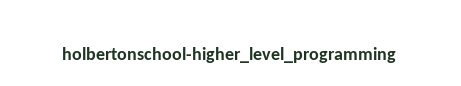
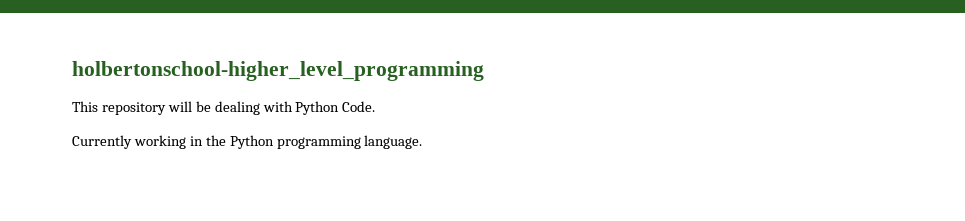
+ This repository will be dealing with Python Code.
+ Currently working in the Python programming language.

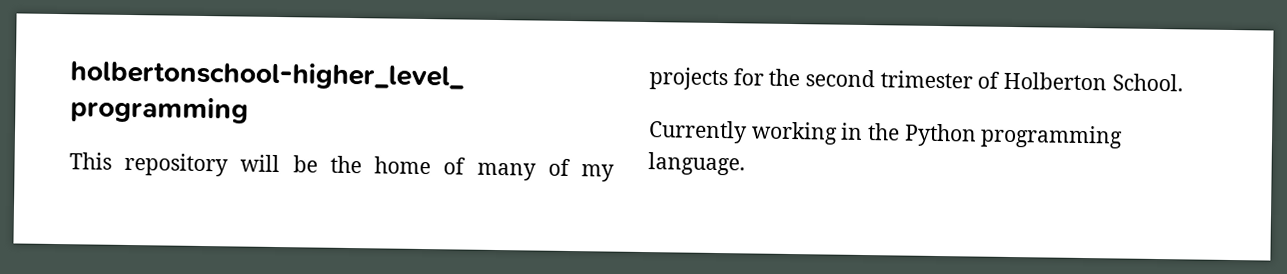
- This repository will be dealing with Python Code.
+ This repository will be the home of many of my projects for the second trimester of Holberton School.

